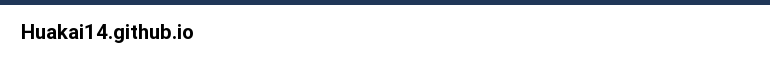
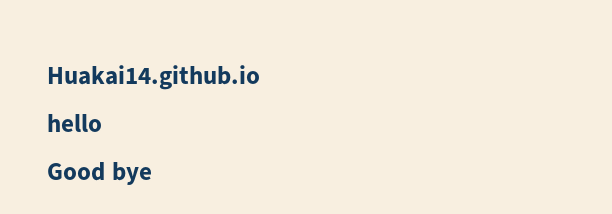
+ hello
+ Good bye

